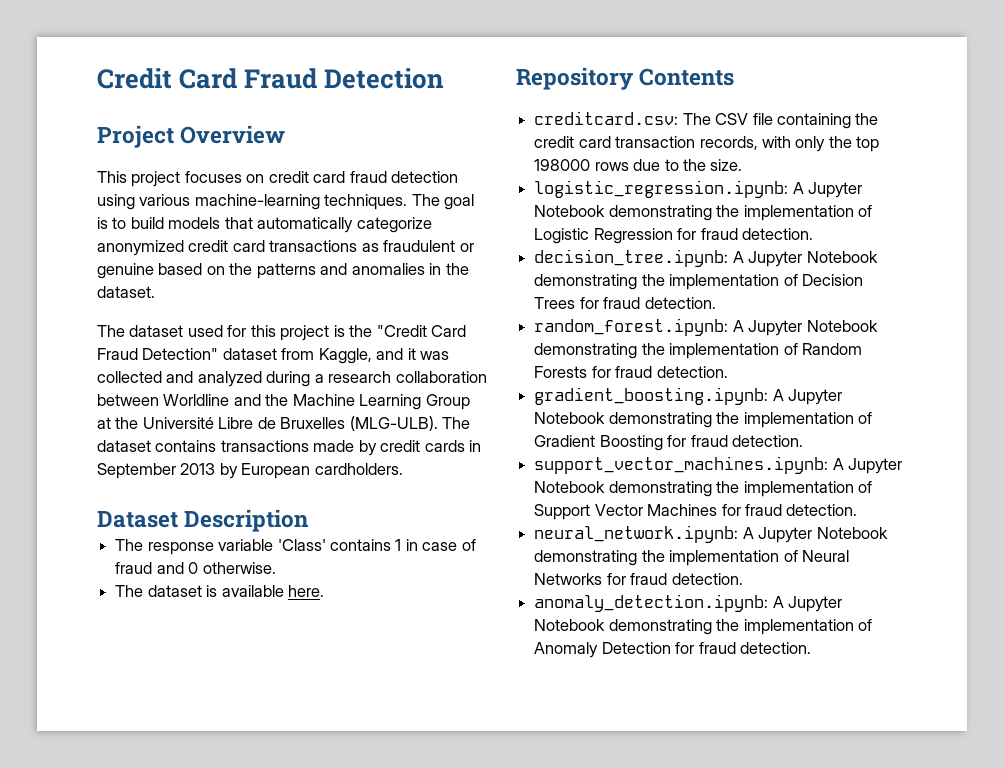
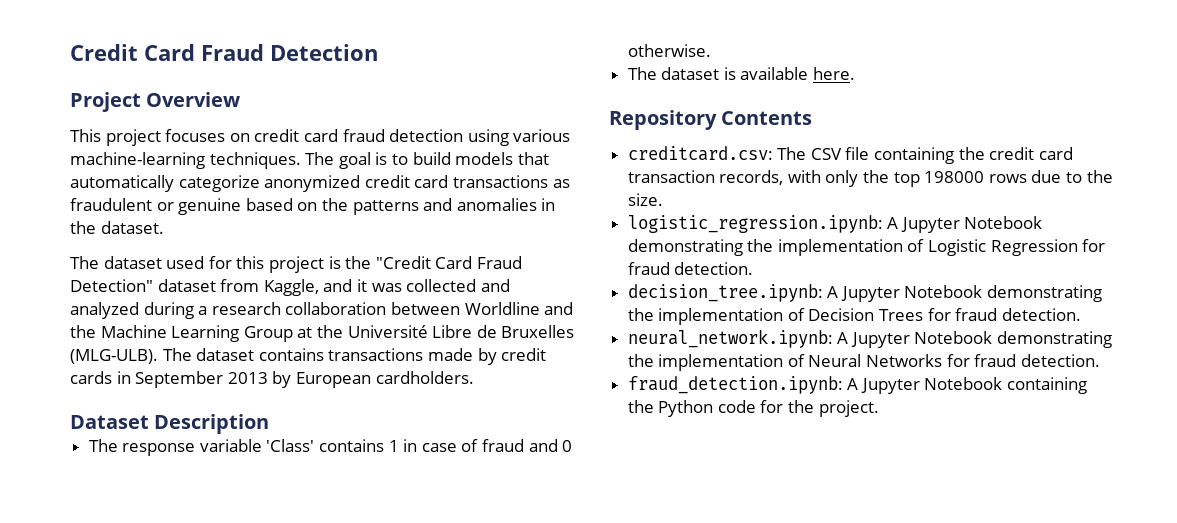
- random_forest.ipynb: A Jupyter Notebook demonstrating the implementation of Random Forests for fraud detection.
- gradient_boosting.ipynb: A Jupyter Notebook demonstrating the implementation of Gradient Boosting for fraud detection.
- support_vector_machines.ipynb: A Jupyter Notebook demonstrating the implementation of Support Vector Machines for fraud detection.
- anomaly_detection.ipynb: A Jupyter Notebook demonstrating the implementation of Anomaly Detection for fraud detection.
+ fraud_detection.ipynb: A Jupyter Notebook containing the Python code for the project.

